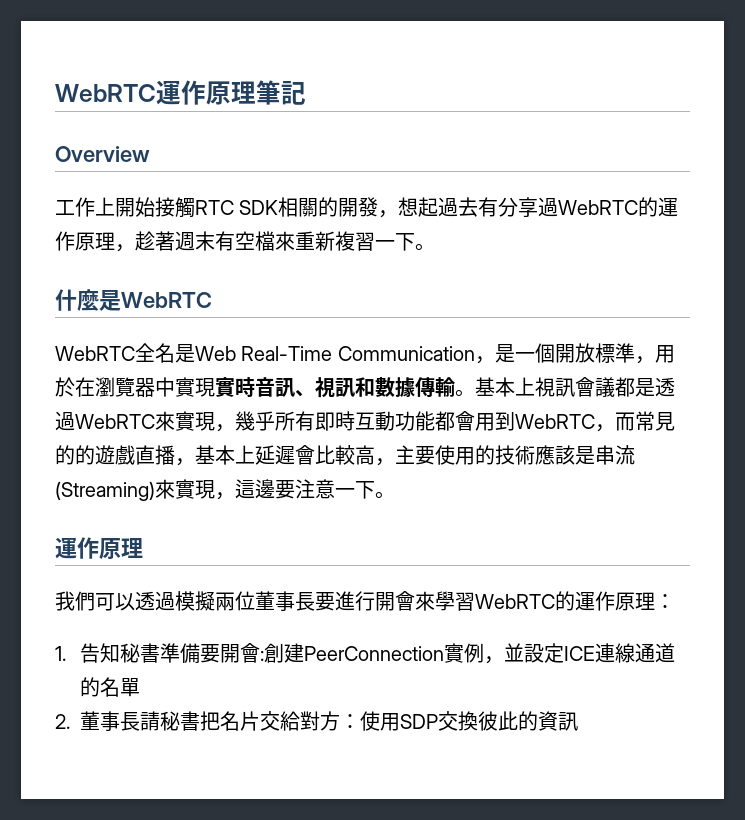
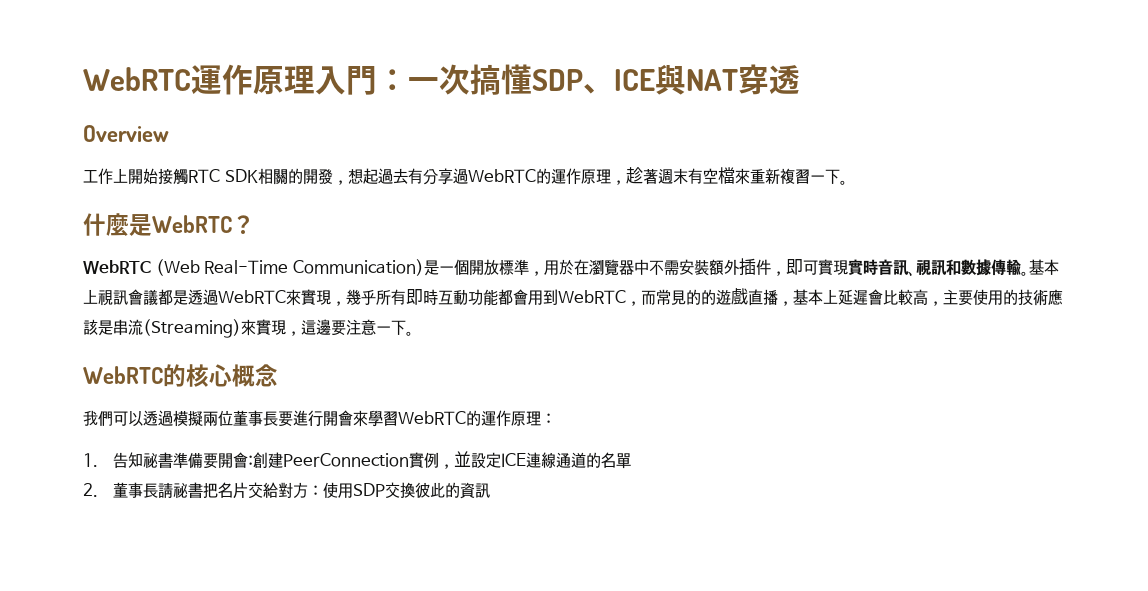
- WebRTC運作原理筆記
+ WebRTC運作原理入門：一次搞懂SDP、ICE與NAT穿透
- 什麼是WebRTC
- WebRTC全名是Web Real-Time Communication，是一個開放標準，用於在瀏覽器中實現實時音訊、視訊和數據傳輸。
+ 什麼是WebRTC？
+ WebRTC (Web Real-Time Communication)是一個開放標準，用於在瀏覽器中不需安裝額外插件，即可實現實時音訊、視訊和數據傳輸。
  基本上視訊會議都是透過WebRTC來實現，幾乎所有即時互動功能都會用到WebRTC，而常見的的遊戲直播，基本上延遲會比較高，主要使用的技術應該是串流(Streaming)來實現，這邊要注意一下。
- 運作原理
+ WebRTC的核心概念

